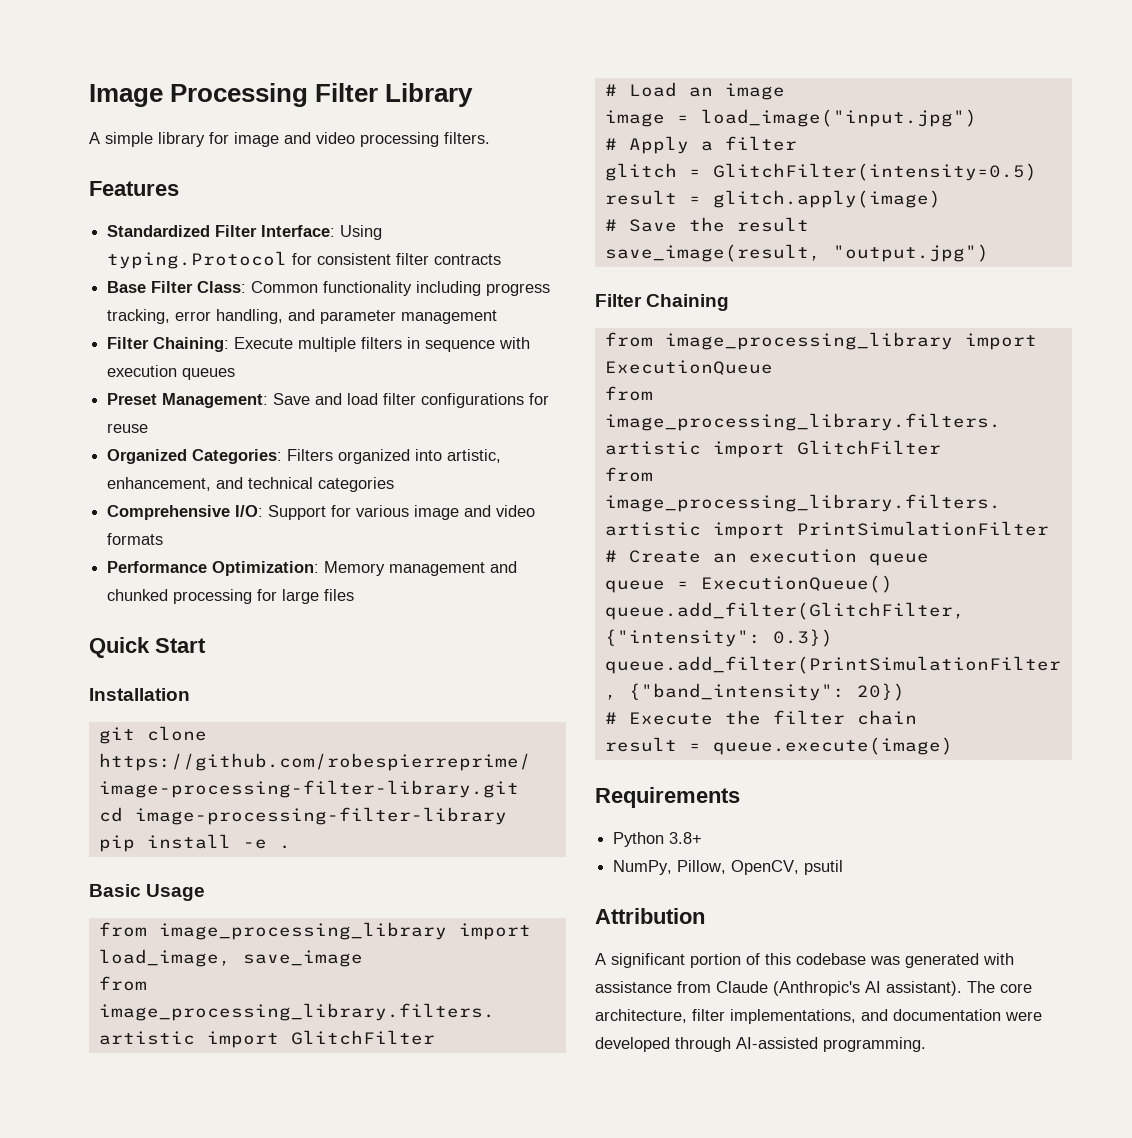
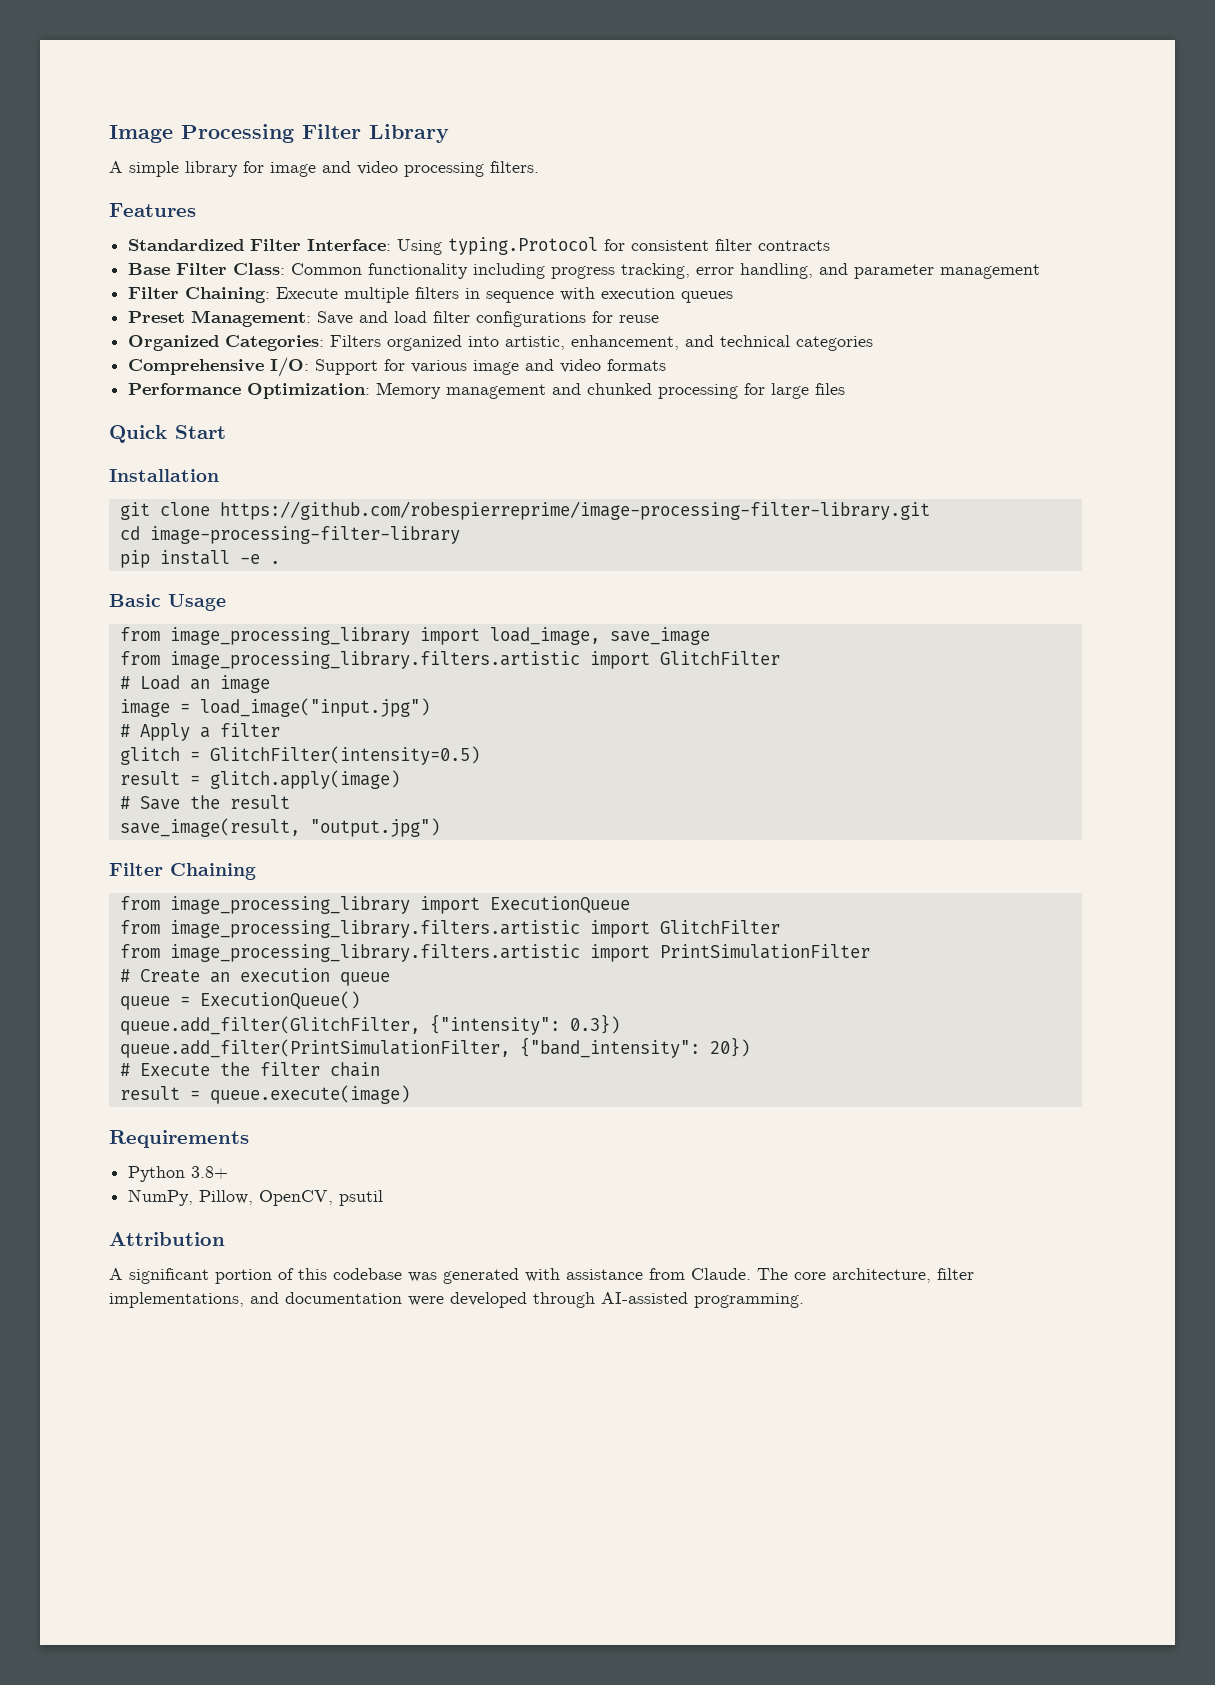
- A significant portion of this codebase was generated with assistance from Claude (Anthropic's AI assistant).
+ A significant portion of this codebase was generated with assistance from Claude.

